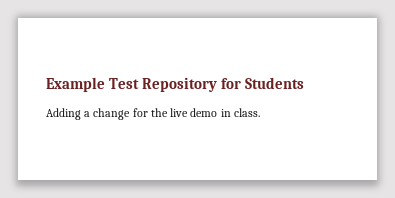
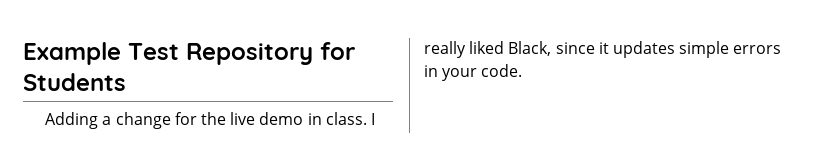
+ I really liked Black, since it updates simple errors in your code.

